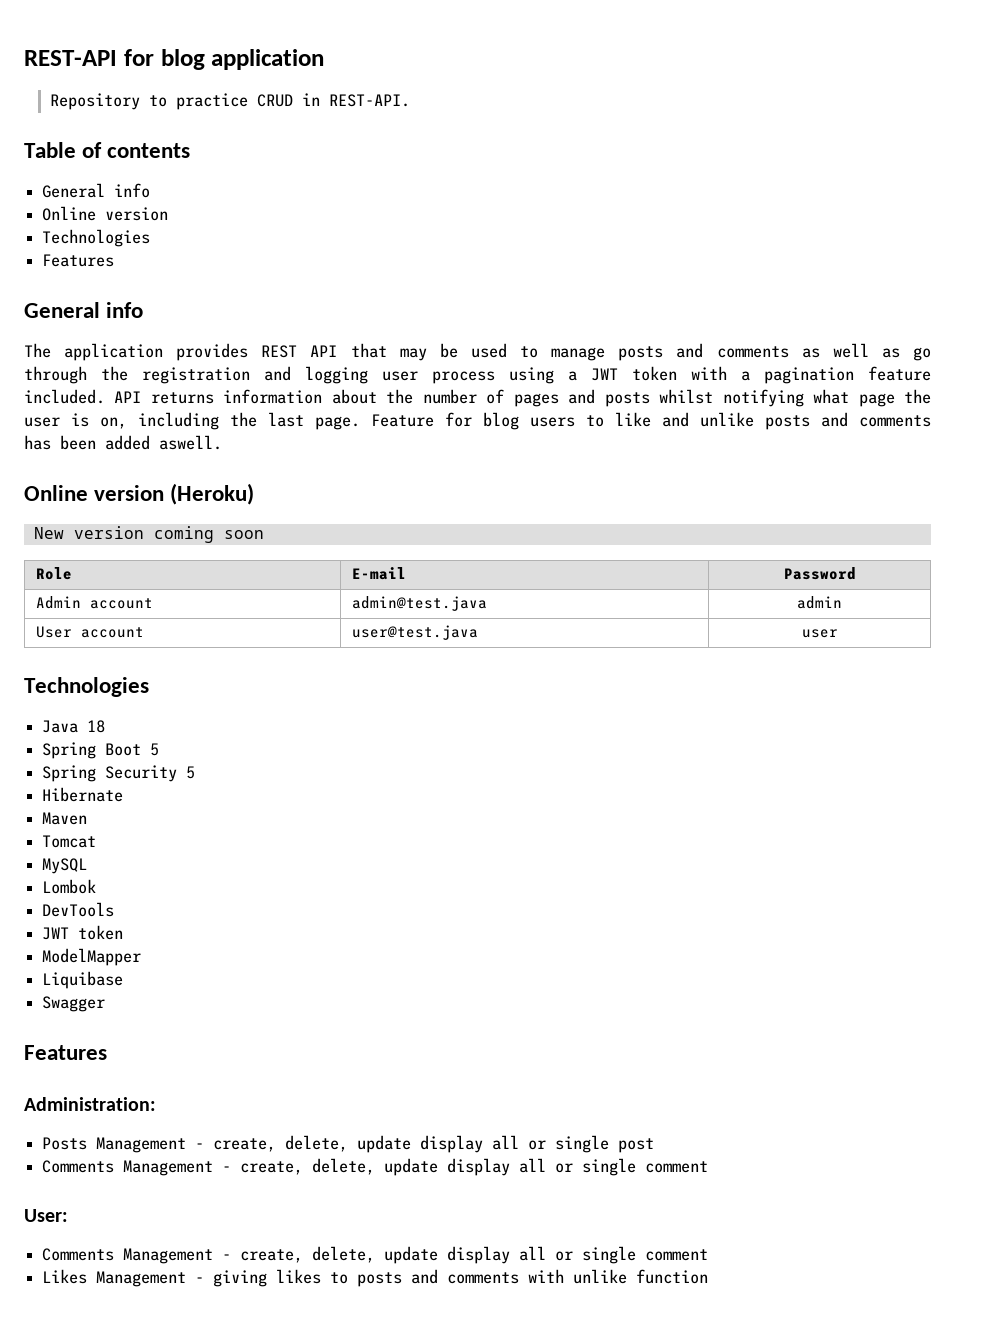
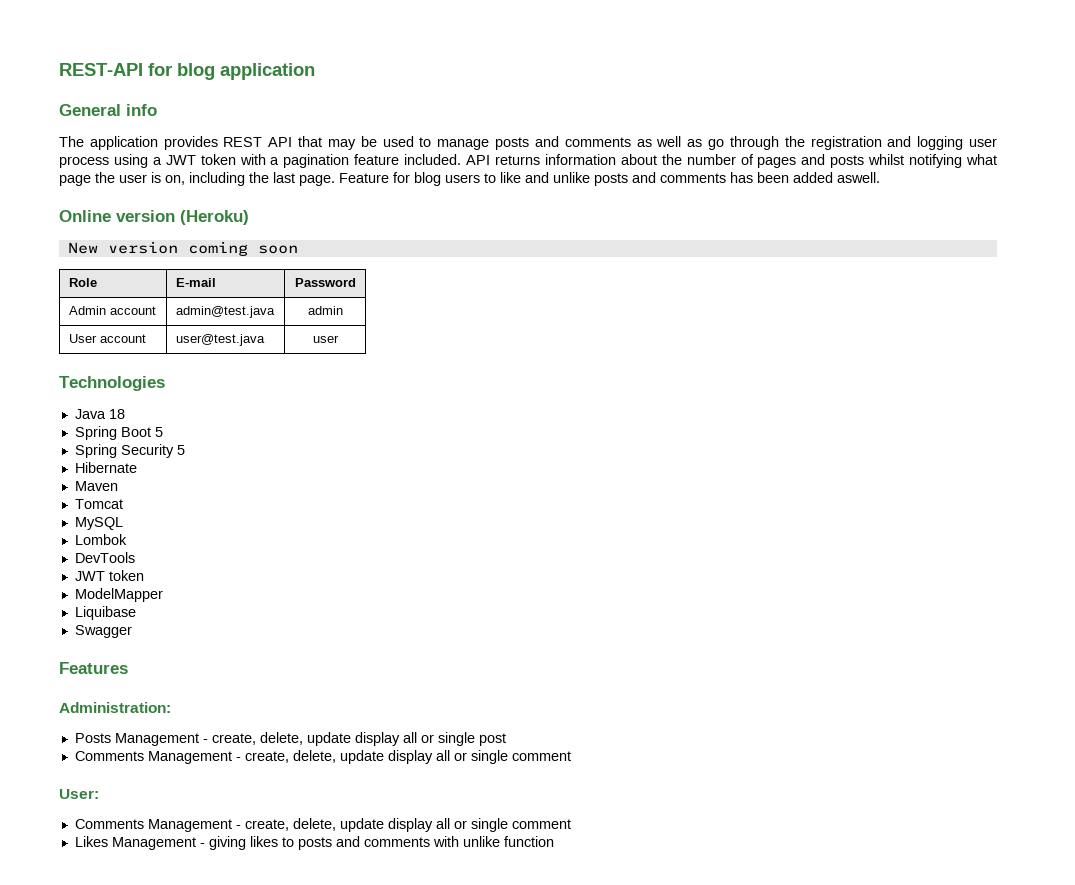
- Repository to practice CRUD in REST-API.
- Table of contents
- General info
- Online version
- Technologies
- Features

